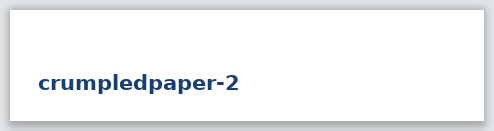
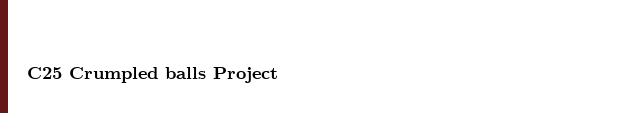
- crumpledpaper-2
+ C25 Crumpled balls Project

